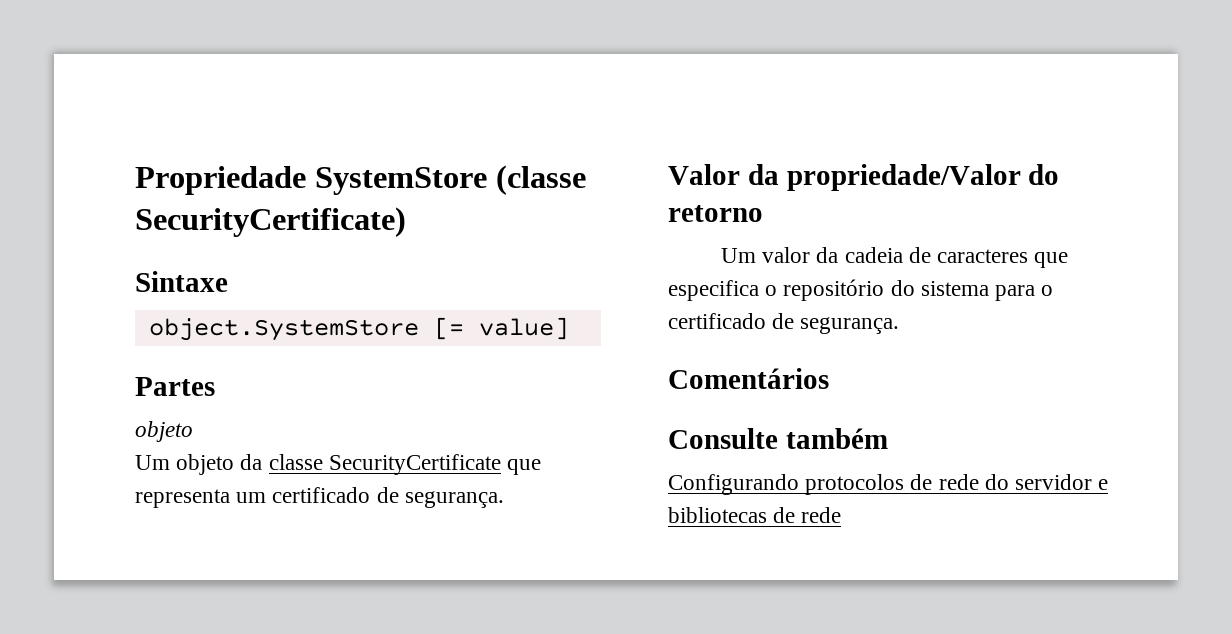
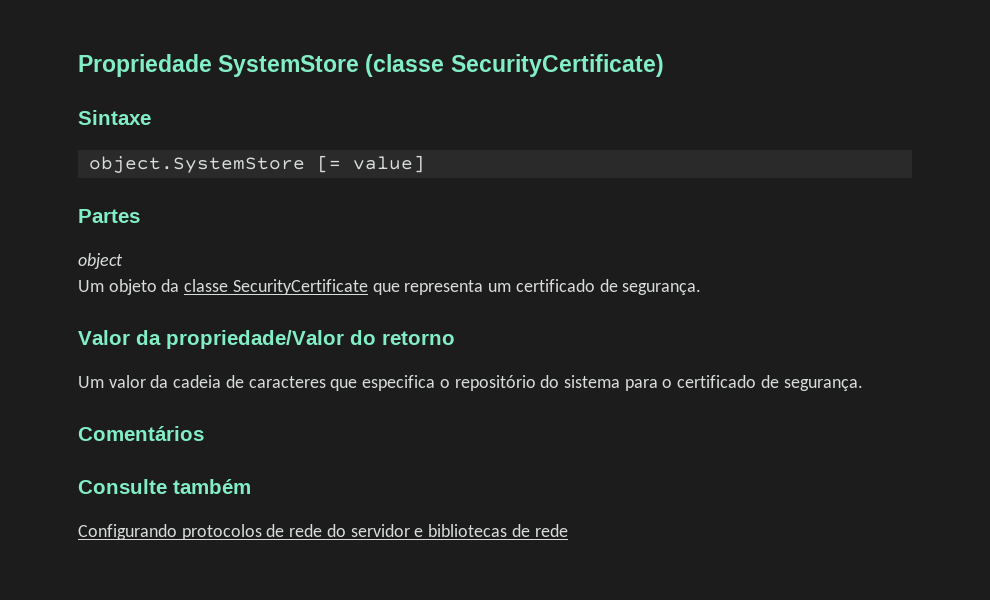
  Partes
- objeto
+ object

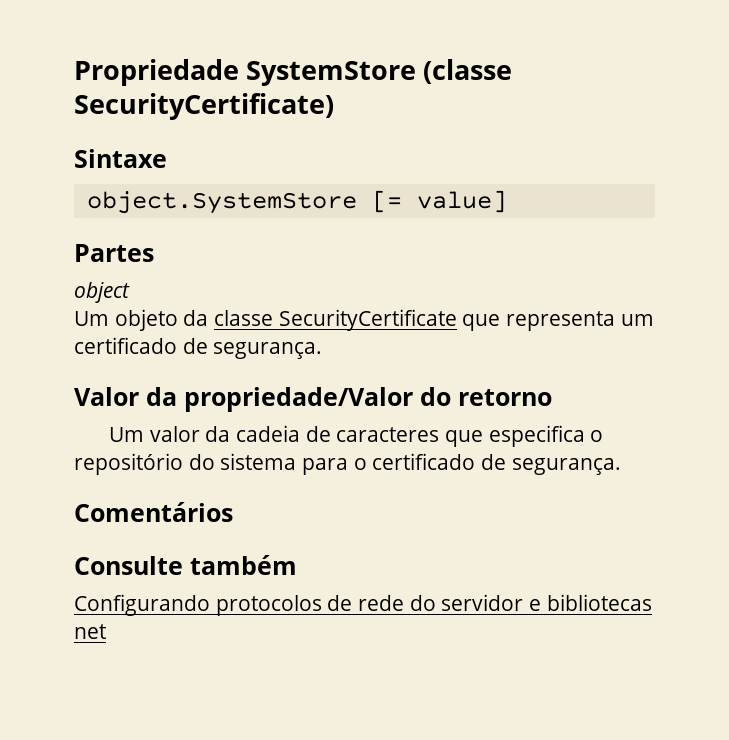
- Configurando protocolos de rede do servidor e bibliotecas de rede
+ Configurando protocolos de rede do servidor e bibliotecas net

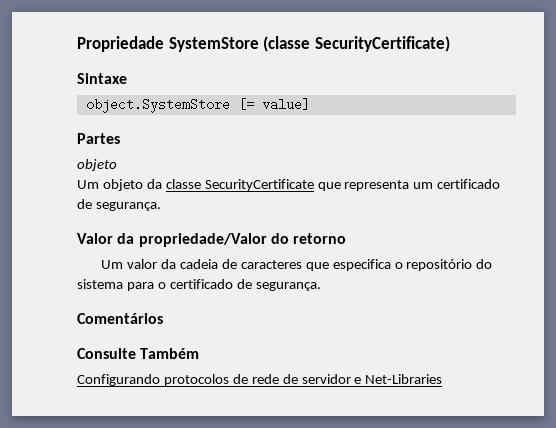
  Partes
- object
+ objeto
- Consulte também
+ Consulte Também
- Configurando protocolos de rede do servidor e bibliotecas net
+ Configurando protocolos de rede de servidor e Net-Libraries

